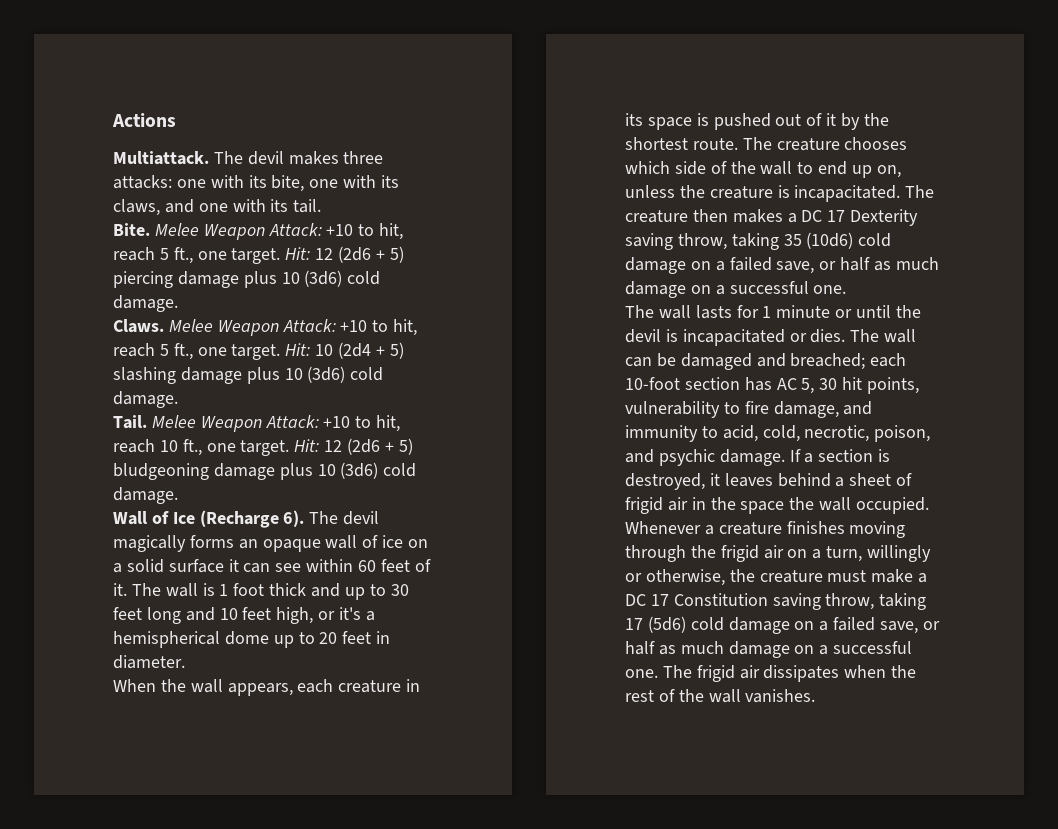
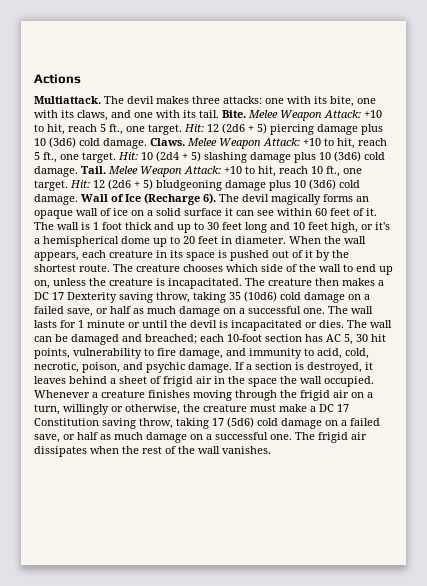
- The devil makes three attacks: one with its bite, one with its claws, and one with its tail.
- Bite.
+ The devil makes three attacks: one with its bite, one with its claws, and one with its tail. Bite.
- Hit: 12 (2d6 + 5) piercing damage plus 10 (3d6) cold damage.
- Claws.
+ Hit: 12 (2d6 + 5) piercing damage plus 10 (3d6) cold damage. Claws.
- Hit: 10 (2d4 + 5) slashing damage plus 10 (3d6) cold damage.
- Tail.
+ Hit: 10 (2d4 + 5) slashing damage plus 10 (3d6) cold damage. Tail.
- Hit: 12 (2d6 + 5) bludgeoning damage plus 10 (3d6) cold damage.
- Wall of Ice (Recharge 6).
+ Hit: 12 (2d6 + 5) bludgeoning damage plus 10 (3d6) cold damage. Wall of Ice (Recharge 6).
- The wall is 1 foot thick and up to 30 feet long and 10 feet high, or it's a hemispherical dome up to 20 feet in diameter.
- When the wall appears, each creature in its space is pushed out of it by the shortest route.
+ The wall is 1 foot thick and up to 30 feet long and 10 feet high, or it's a hemispherical dome up to 20 feet in diameter. When the wall appears, each creature in its space is pushed out of it by the shortest route.
- The creature then makes a DC 17 Dexterity saving throw, taking 35 (10d6) cold damage on a failed save, or half as much damage on a successful one.
- The wall lasts for 1 minute or until the devil is incapacitated or dies.
+ The creature then makes a DC 17 Dexterity saving throw, taking 35 (10d6) cold damage on a failed save, or half as much damage on a successful one. The wall lasts for 1 minute or until the devil is incapacitated or dies.

